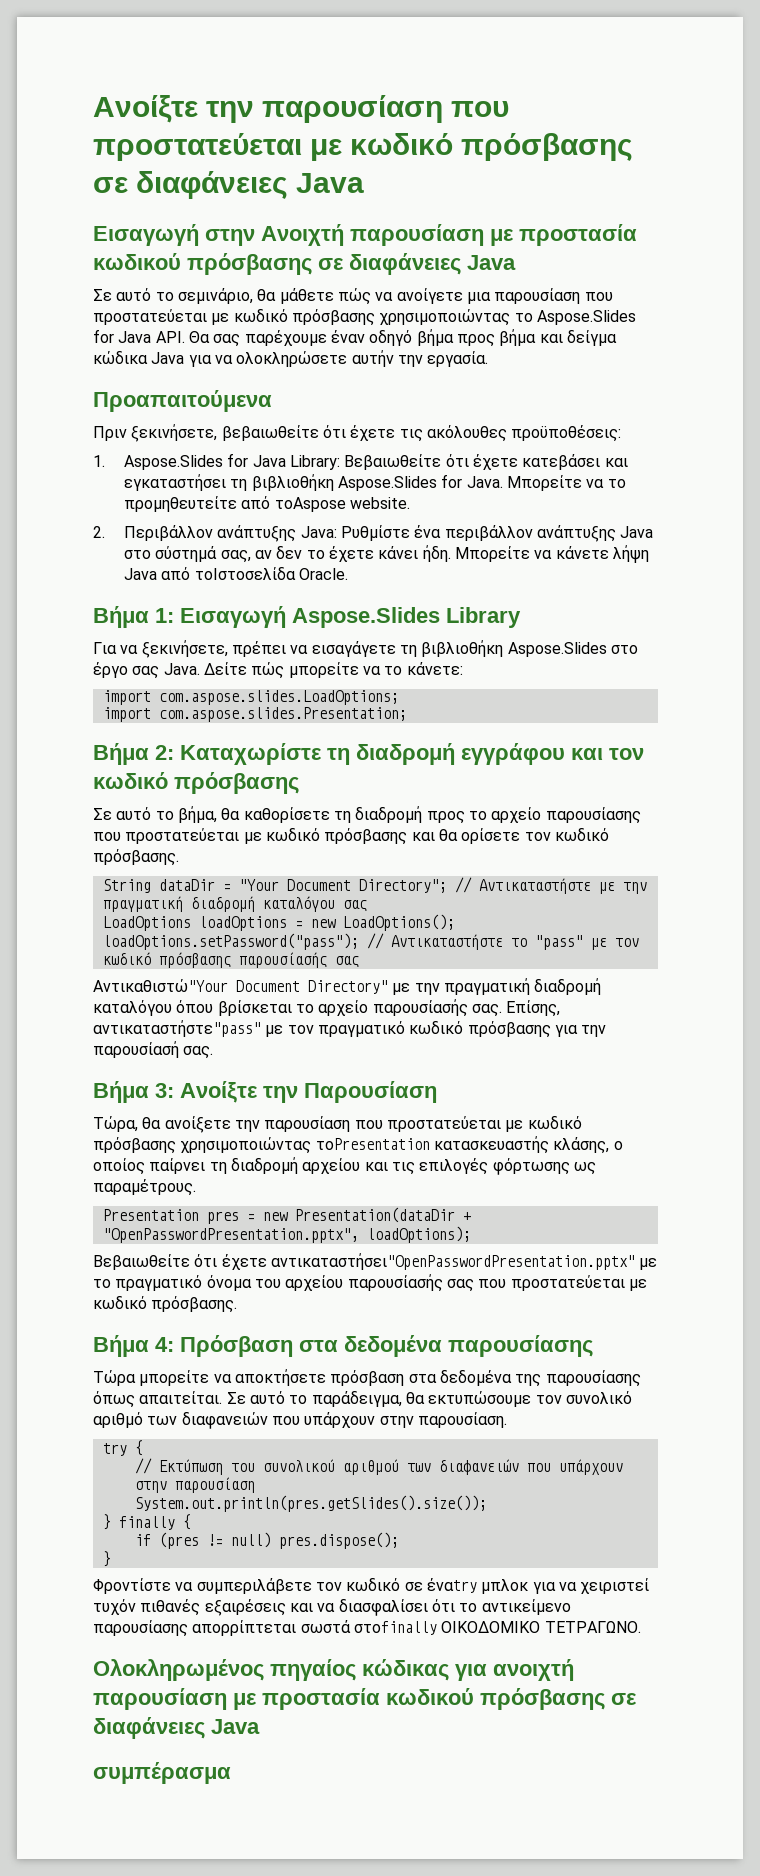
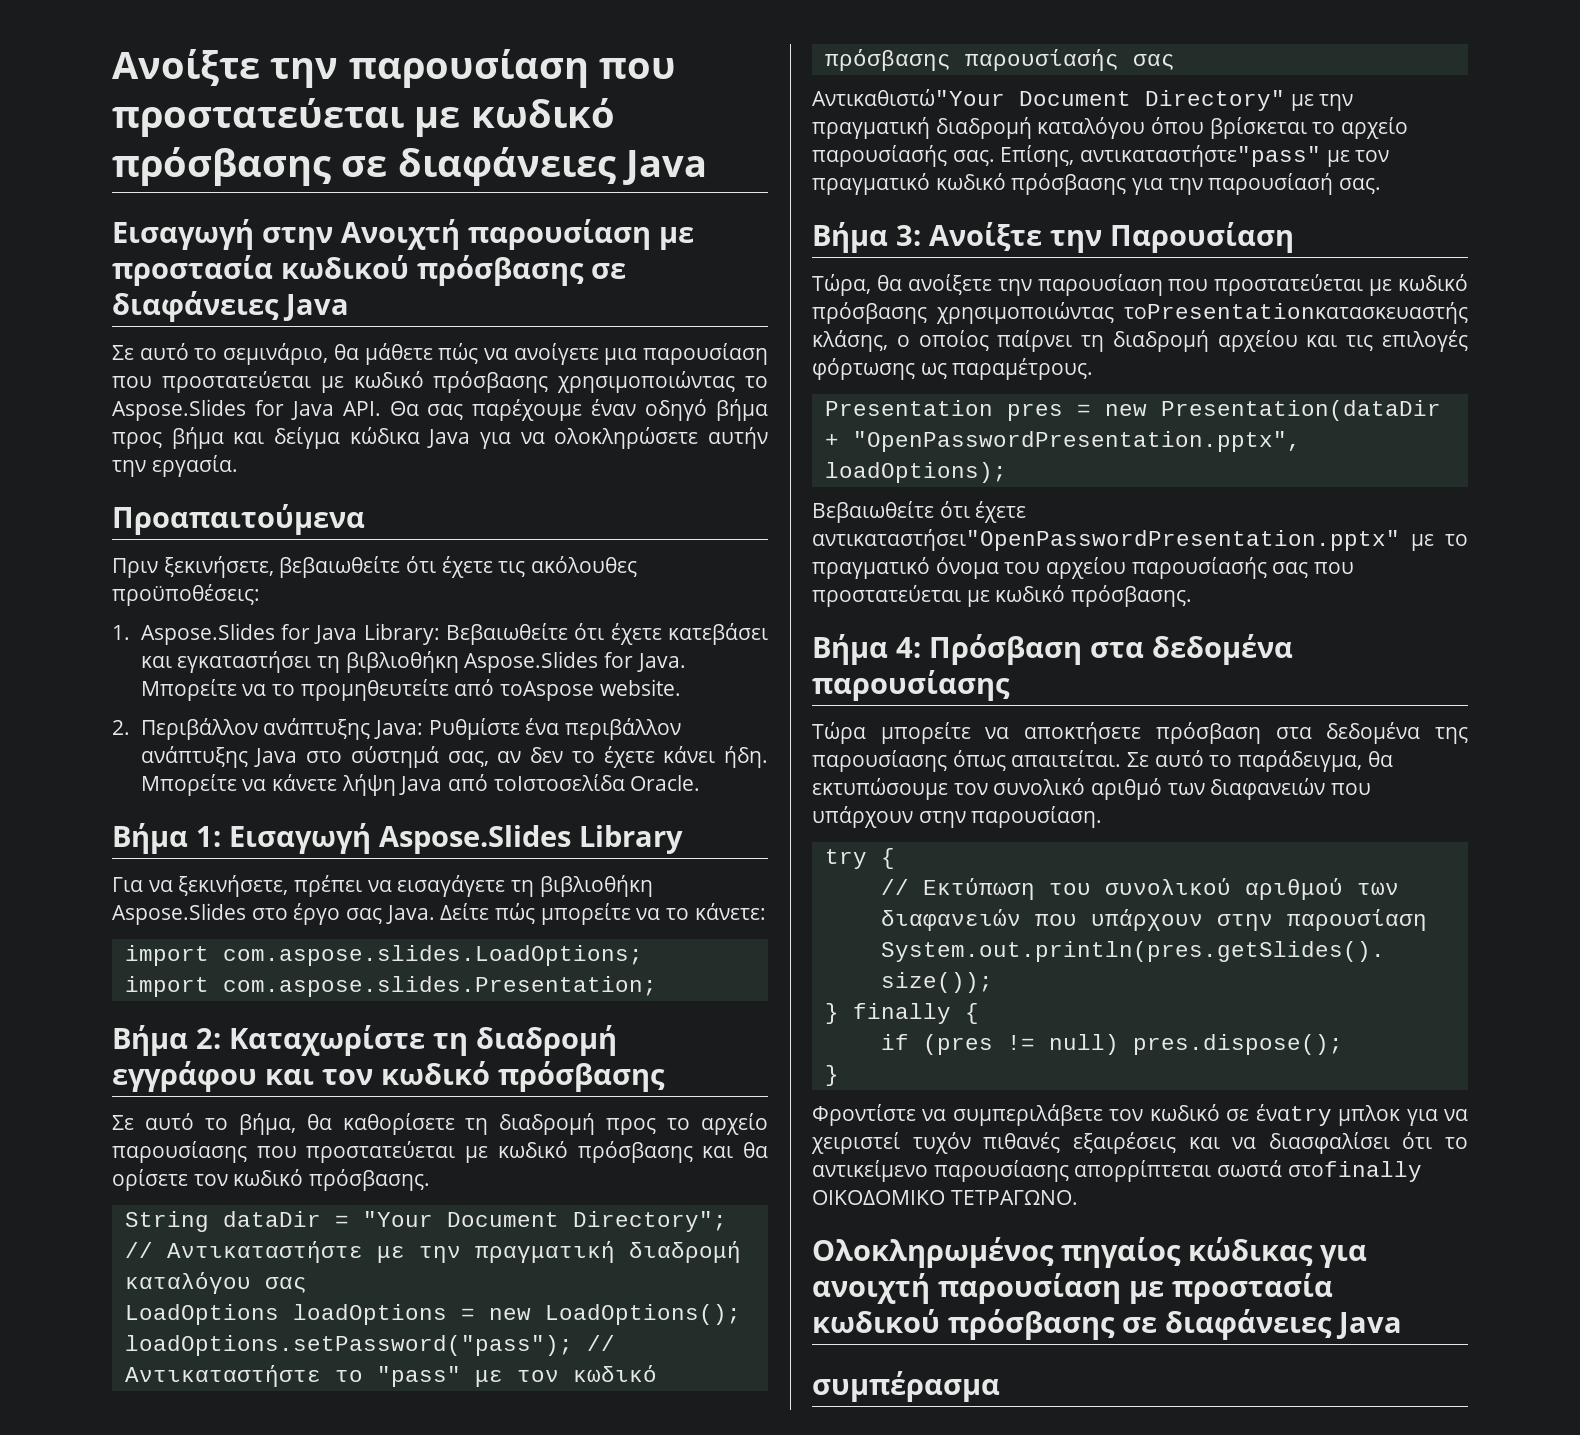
- Τώρα, θα ανοίξετε την παρουσίαση που προστατεύεται με κωδικό πρόσβασης χρησιμοποιώντας τοPresentation κατασκευαστής κλάσης, ο οποίος παίρνει τη διαδρομή αρχείου και τις επιλογές φόρτωσης ως παραμέτρους.
+ Τώρα, θα ανοίξετε την παρουσίαση που προστατεύεται με κωδικό πρόσβασης χρησιμοποιώντας τοPresentationκατασκευαστής κλάσης, ο οποίος παίρνει τη διαδρομή αρχείου και τις επιλογές φόρτωσης ως παραμέτρους.

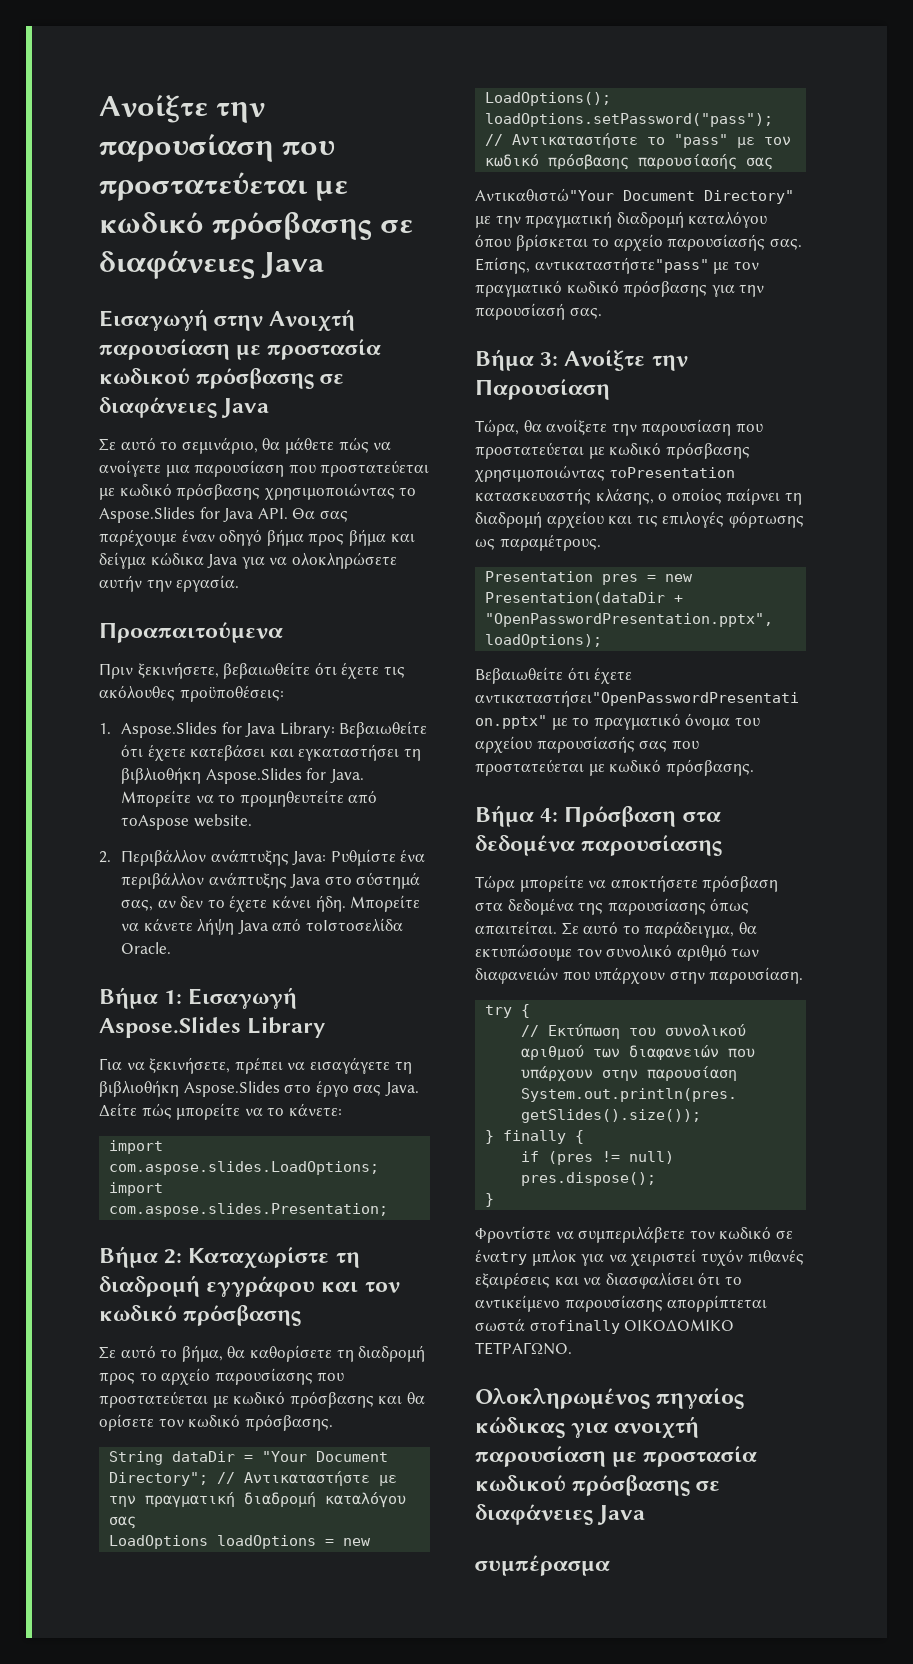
- Τώρα, θα ανοίξετε την παρουσίαση που προστατεύεται με κωδικό πρόσβασης χρησιμοποιώντας τοPresentationκατασκευαστής κλάσης, ο οποίος παίρνει τη διαδρομή αρχείου και τις επιλογές φόρτωσης ως παραμέτρους.
+ Τώρα, θα ανοίξετε την παρουσίαση που προστατεύεται με κωδικό πρόσβασης χρησιμοποιώντας τοPresentation κατασκευαστής κλάσης, ο οποίος παίρνει τη διαδρομή αρχείου και τις επιλογές φόρτωσης ως παραμέτρους.

